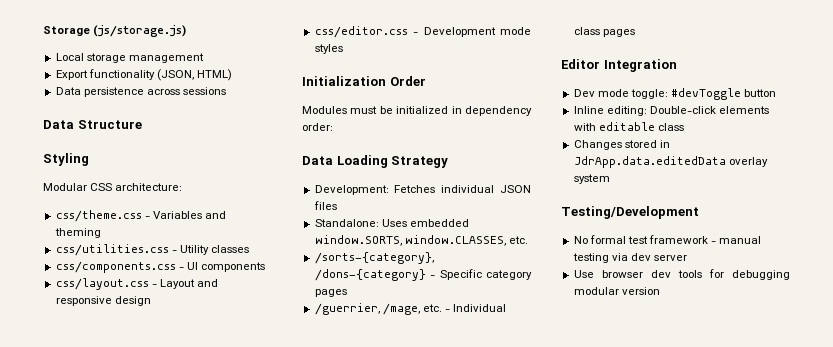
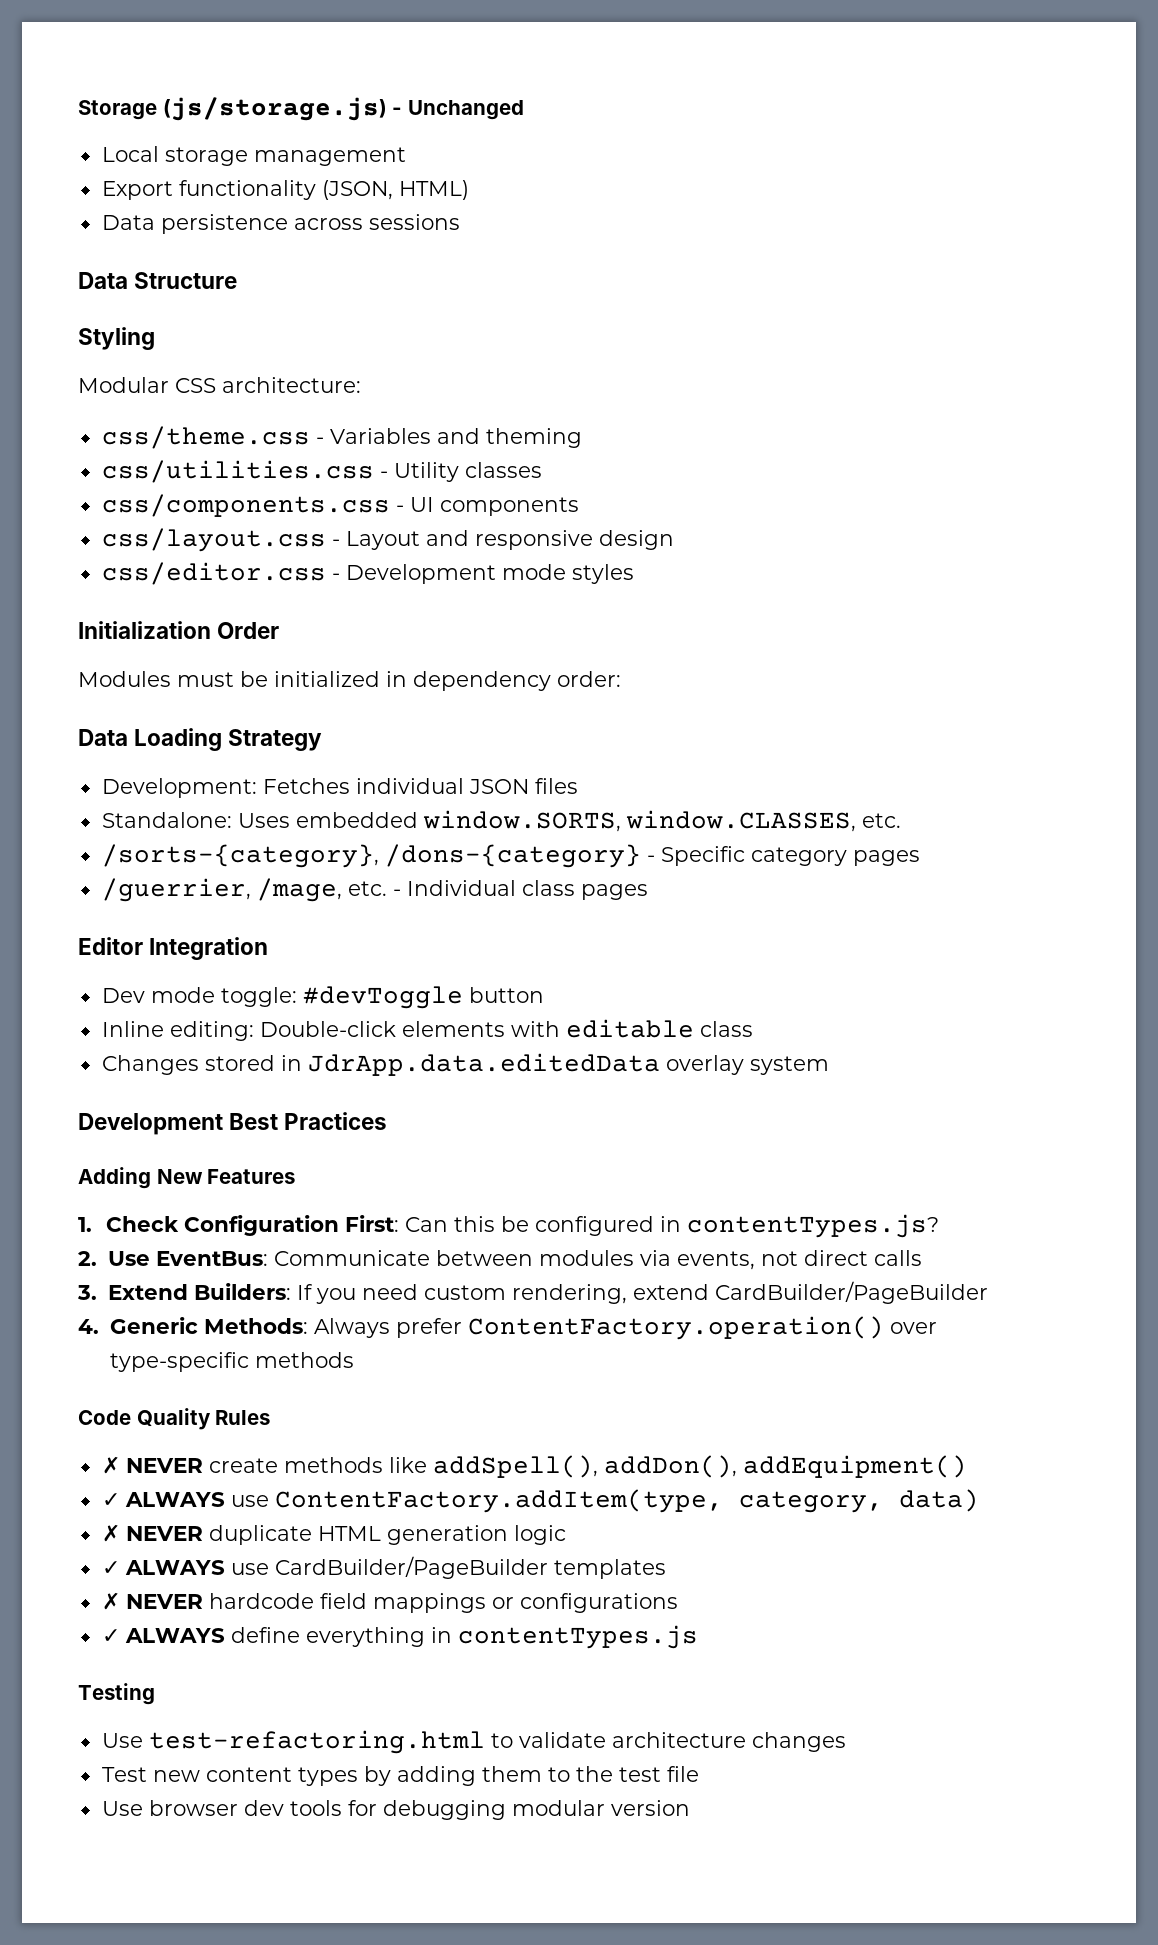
- Storage (js/storage.js)
+ Storage (js/storage.js) - Unchanged
- Testing/Development
- No formal test framework - manual testing via dev server
+ Development Best Practices
+ Adding New Features
+ 1. Check Configuration First: Can this be configured in contentTypes.js?
+ 2. Use EventBus: Communicate between modules via events, not direct calls
+ 3. Extend Builders: If you need custom rendering, extend CardBuilder/PageBuilder
+ 4. Generic Methods: Always prefer ContentFactory.operation() over type-specific methods
+ Code Quality Rules
+ ✗ NEVER create methods like addSpell(), addDon(), addEquipment()
+ ✓ ALWAYS use ContentFactory.addItem(type, category, data)
+ ✗ NEVER duplicate HTML generation logic
+ ✓ ALWAYS use CardBuilder/PageBuilder templates
+ ✗ NEVER hardcode field mappings or configurations
+ ✓ ALWAYS define everything in contentTypes.js
+ Testing
+ Use test-refactoring.html to validate architecture changes
+ Test new content types by adding them to the test file

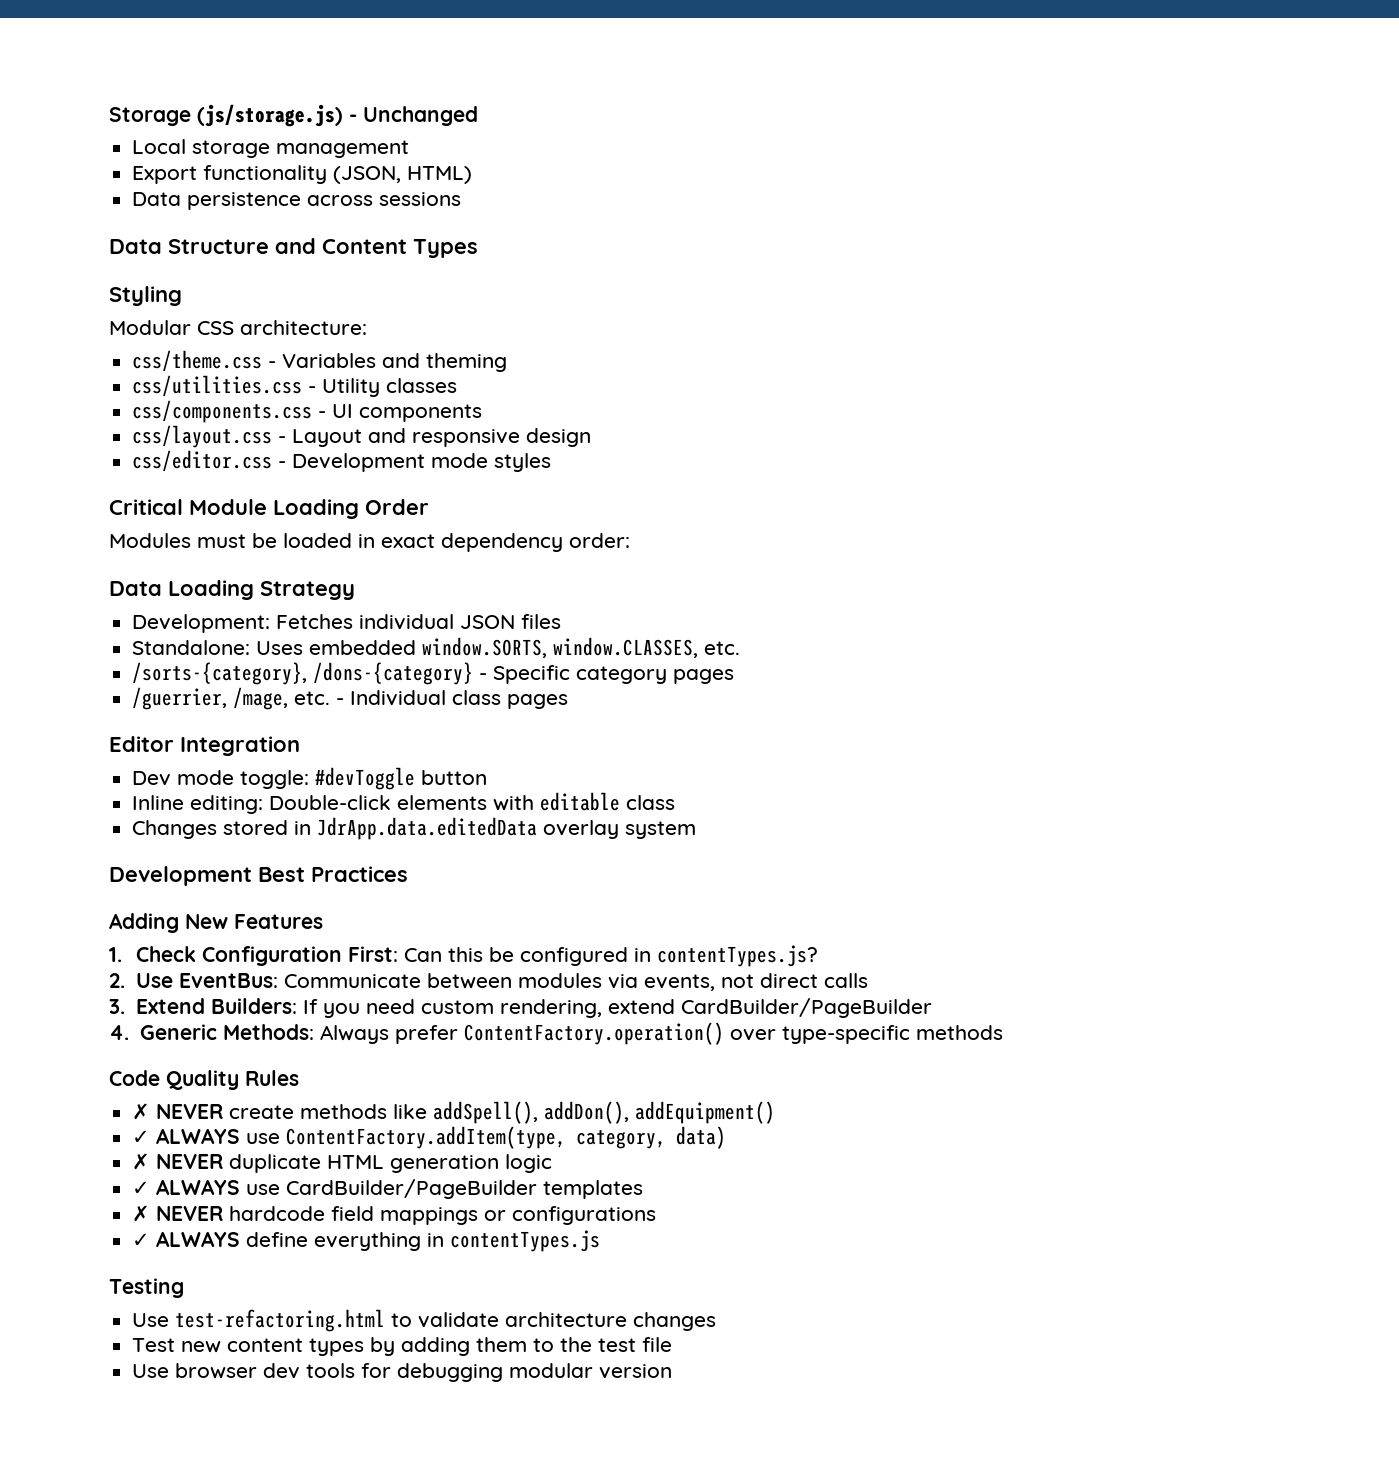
- Data Structure
+ Data Structure and Content Types
- Initialization Order
+ Critical Module Loading Order
- Modules must be initialized in dependency order:
+ Modules must be loaded in exact dependency order:

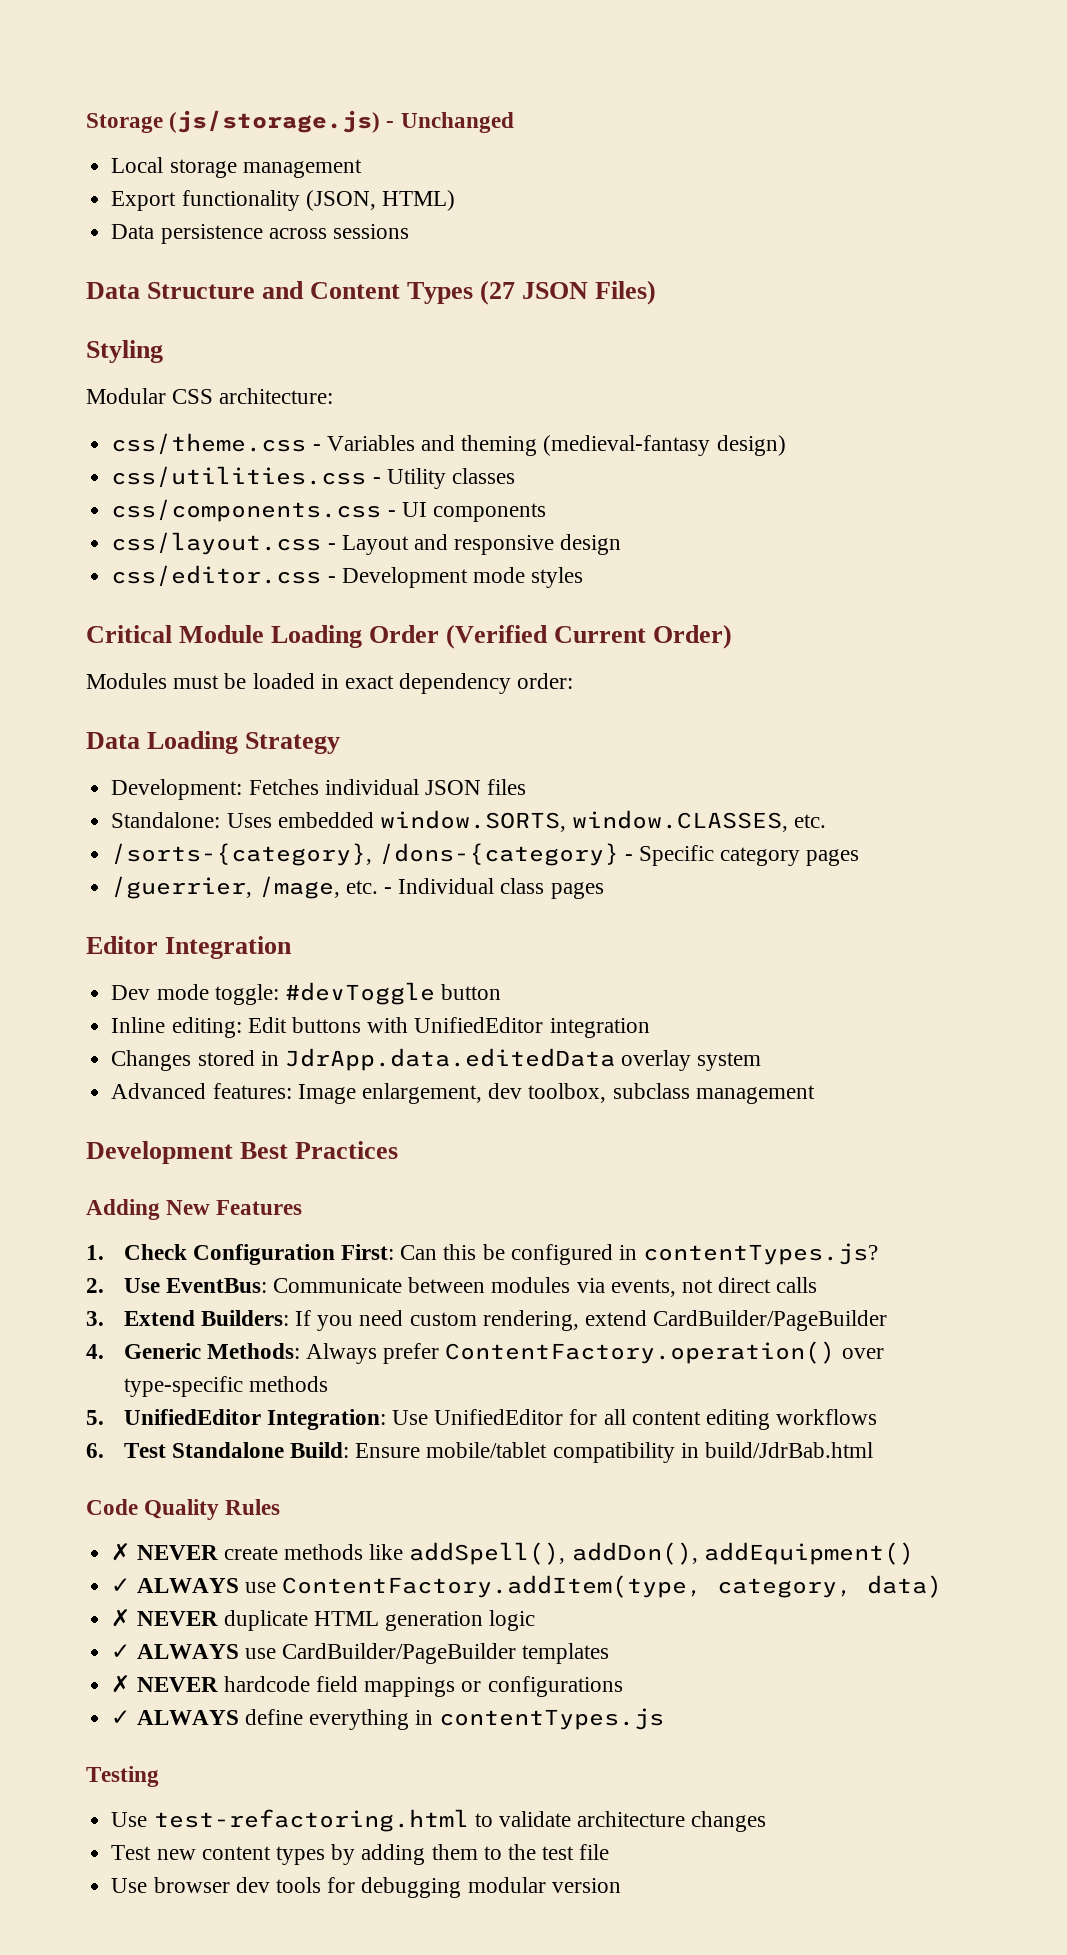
- Data Structure and Content Types
+ Data Structure and Content Types (27 JSON Files)
- css/theme.css - Variables and theming
+ css/theme.css - Variables and theming (medieval-fantasy design)
- Critical Module Loading Order
+ Critical Module Loading Order (Verified Current Order)
- Inline editing: Double-click elements with editable class
+ Inline editing: Edit buttons with UnifiedEditor integration
+ Advanced features: Image enlargement, dev toolbox, subclass management
+ 5. UnifiedEditor Integration: Use UnifiedEditor for all content editing workflows
+ 6. Test Standalone Build: Ensure mobile/tablet compatibility in build/JdrBab.html

